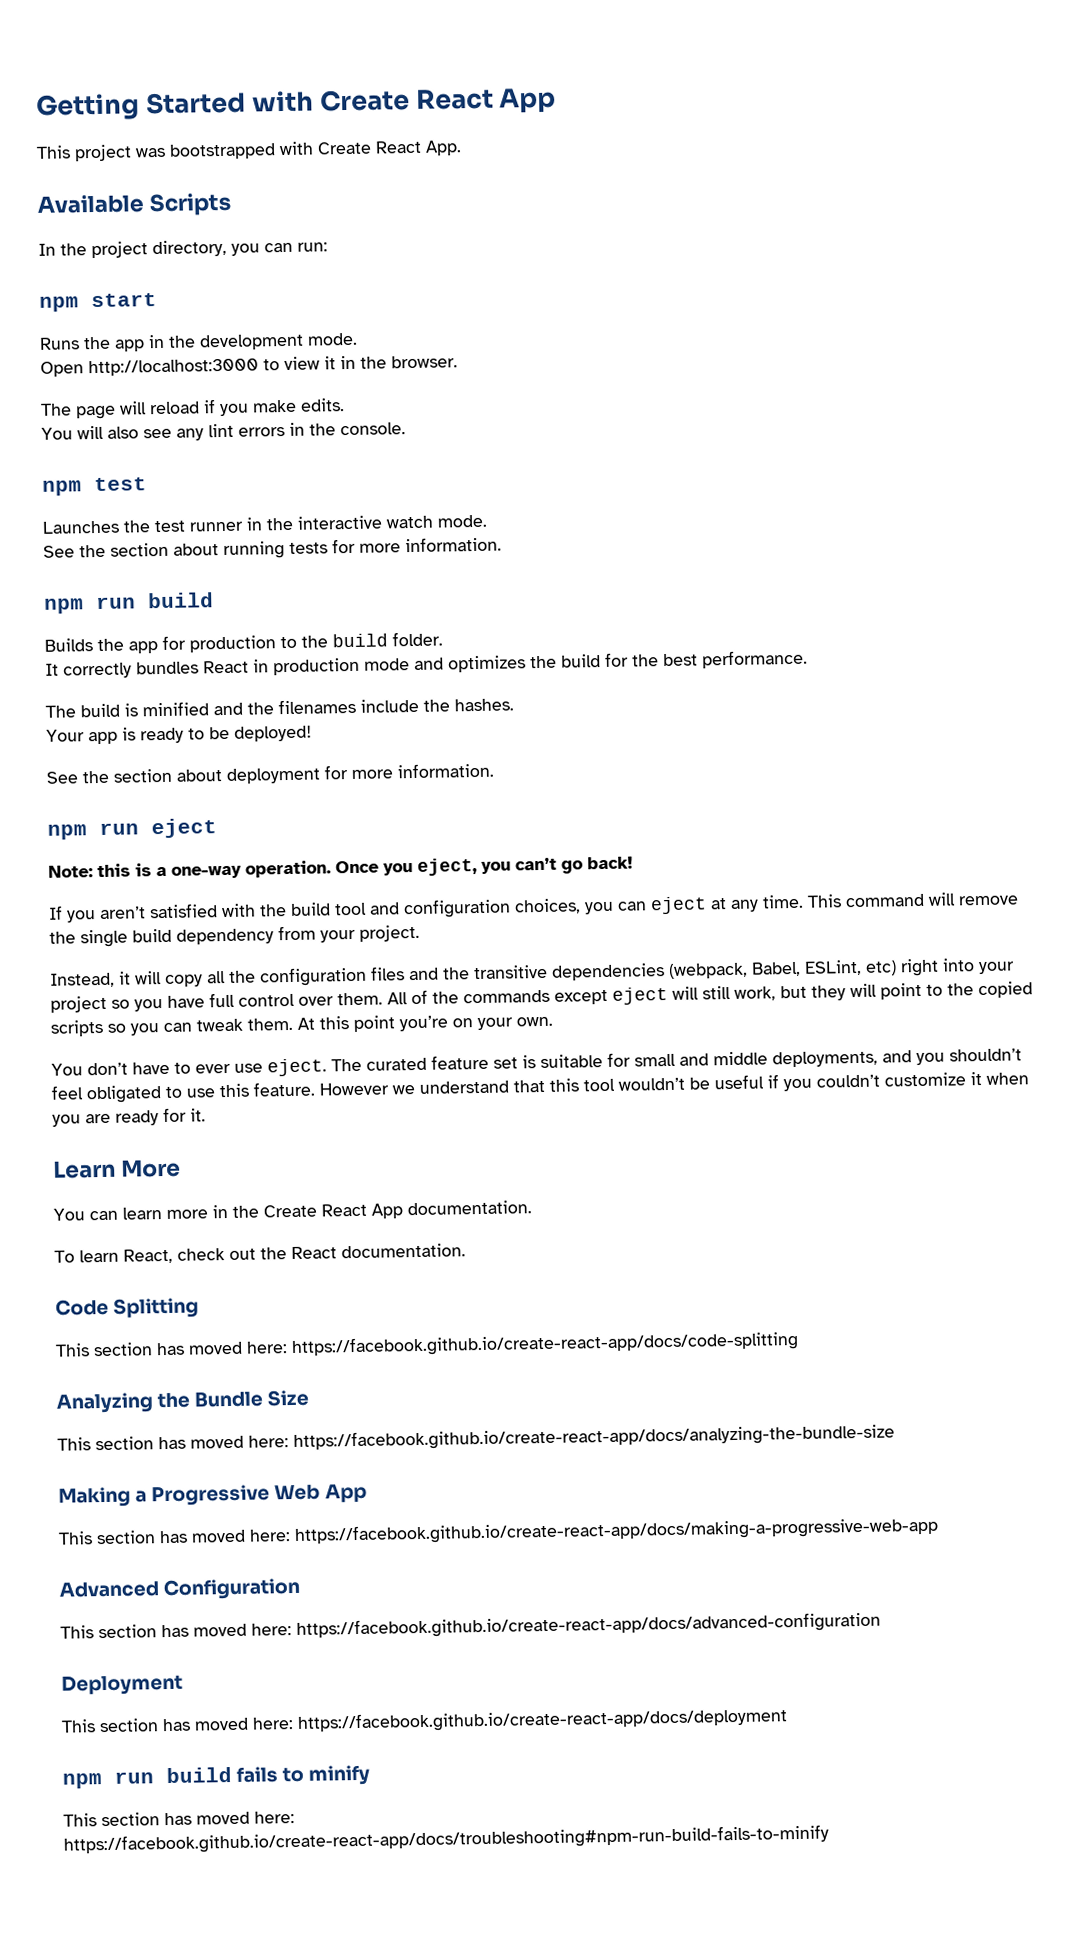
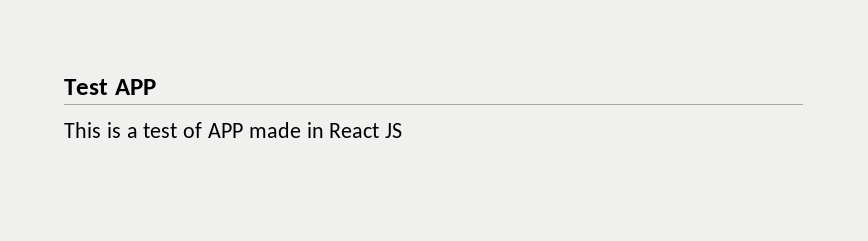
- Getting Started with Create React App
- This project was bootstrapped with Create React App.
- Available Scripts
- In the project directory, you can run:
- npm start
- Runs the app in the development mode.
- Open http://localhost:3000 to view it in the browser.
- The page will reload if you make edits.
- You will also see any lint errors in the console.
- npm test
- Launches the test runner in the interactive watch mode.
- See the section about running tests for more information.
- npm run build
- Builds the app for production to the build folder.
- It correctly bundles React in production mode and optimizes the build for the best performance.
- The build is minified and the filenames include the hashes.
- Your app is ready to be deployed!
- See the section about deployment for more information.
- npm run eject
- Note: this is a one-way operation. Once you eject, you can’t go back!
- If you aren’t satisfied with the build tool and configuration choices, you can eject at any time. This command will remove the single build dependency from your project.
- Instead, it will copy all the configuration files and the transitive dependencies (webpack, Babel, ESLint, etc) right into your project so you have full control over them. All of the commands except eject will still work, but they will point to the copied scripts so you can tweak them. At this point you’re on your own.
- You don’t have to ever use eject. The curated feature set is suitable for small and middle deployments, and you shouldn’t feel obligated to use this feature. However we understand that this tool wouldn’t be useful if you couldn’t customize it when you are ready for it.
- Learn More
- You can learn more in the Create React App documentation.
- To learn React, check out the React documentation.
- Code Splitting
- This section has moved here: https://facebook.github.io/create-react-app/docs/code-splitting
- Analyzing the Bundle Size
- This section has moved here: https://facebook.github.io/create-react-app/docs/analyzing-the-bundle-size
- Making a Progressive Web App
- This section has moved here: https://facebook.github.io/create-react-app/docs/making-a-progressive-web-app
- Advanced Configuration
- This section has moved here: https://facebook.github.io/create-react-app/docs/advanced-configuration
- Deployment
- This section has moved here: https://facebook.github.io/create-react-app/docs/deployment
- npm run build fails to minify
- This section has moved here: https://facebook.github.io/create-react-app/docs/troubleshooting#npm-run-build-fails-to-minify
+ Test APP
+ This is a test of APP made in React JS

